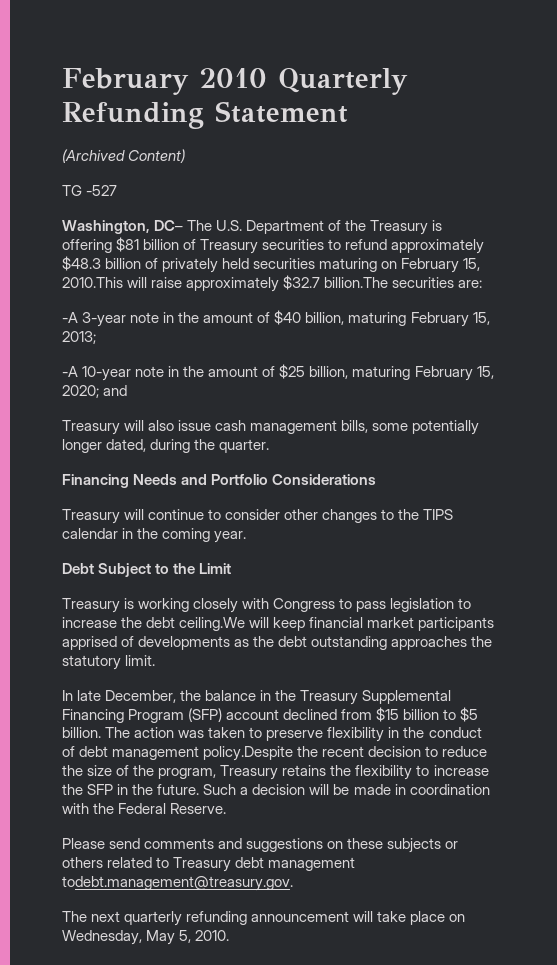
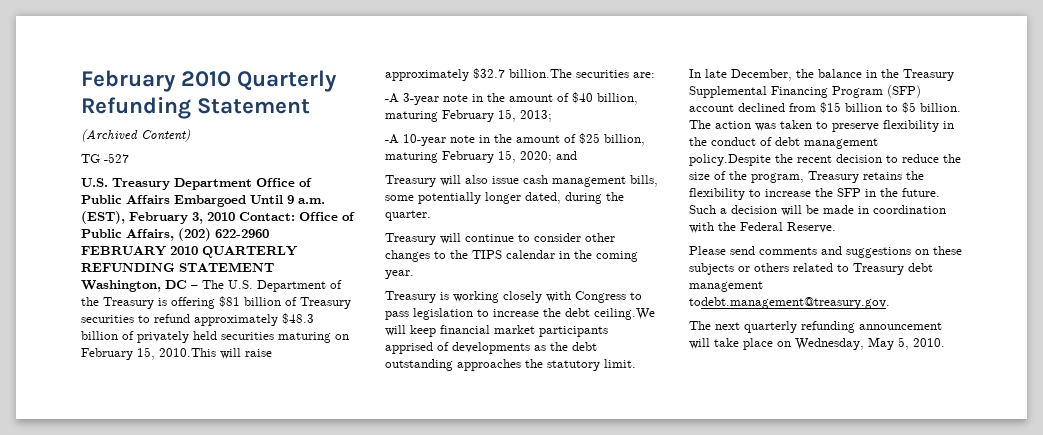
- Washington, DC– The U.S. Department of the Treasury is offering $81 billion of Treasury securities to refund approximately $48.3 billion of privately held securities maturing on February 15, 2010.This will raise approximately $32.7 billion.The securities are:
+ U.S. Treasury Department Office of Public Affairs Embargoed Until 9 a.m. (EST), February 3, 2010 Contact: Office of Public Affairs, (202) 622-2960 FEBRUARY 2010 QUARTERLY REFUNDING STATEMENT Washington, DC – The U.S. Department of the Treasury is offering $81 billion of Treasury securities to refund approximately $48.3 billion of privately held securities maturing on February 15, 2010.This will raise approximately $32.7 billion.The securities are:
- Financing Needs and Portfolio Considerations
- Debt Subject to the Limit

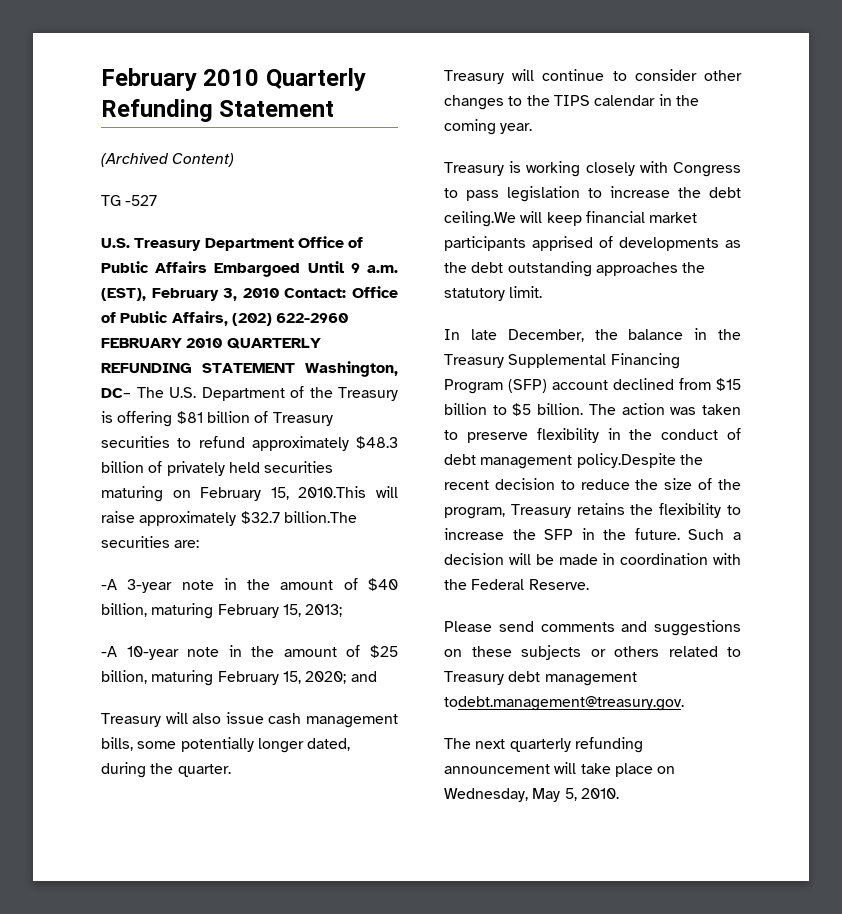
- Office of Public Affairs, (202) 622-2960 FEBRUARY 2010 QUARTERLY REFUNDING STATEMENT Washington, DC – The U.S. Department of the Treasury is offering $81 billion of Treasury securities to refund approximately $48.3 billion of privately held securities maturing on February 15, 2010.This will raise approximately $32.7 billion.The securities are:
+ Office of Public Affairs, (202) 622-2960 FEBRUARY 2010 QUARTERLY REFUNDING STATEMENT Washington, DC– The U.S. Department of the Treasury is offering $81 billion of Treasury securities to refund approximately $48.3 billion of privately held securities maturing on February 15, 2010.This will raise approximately $32.7 billion.The securities are:

